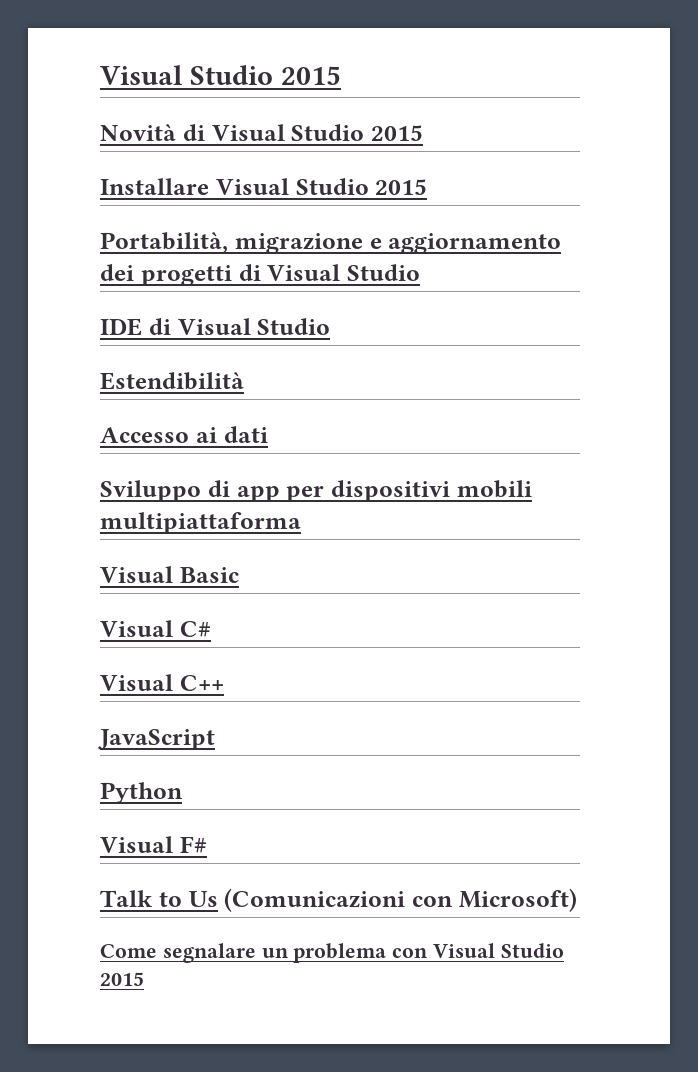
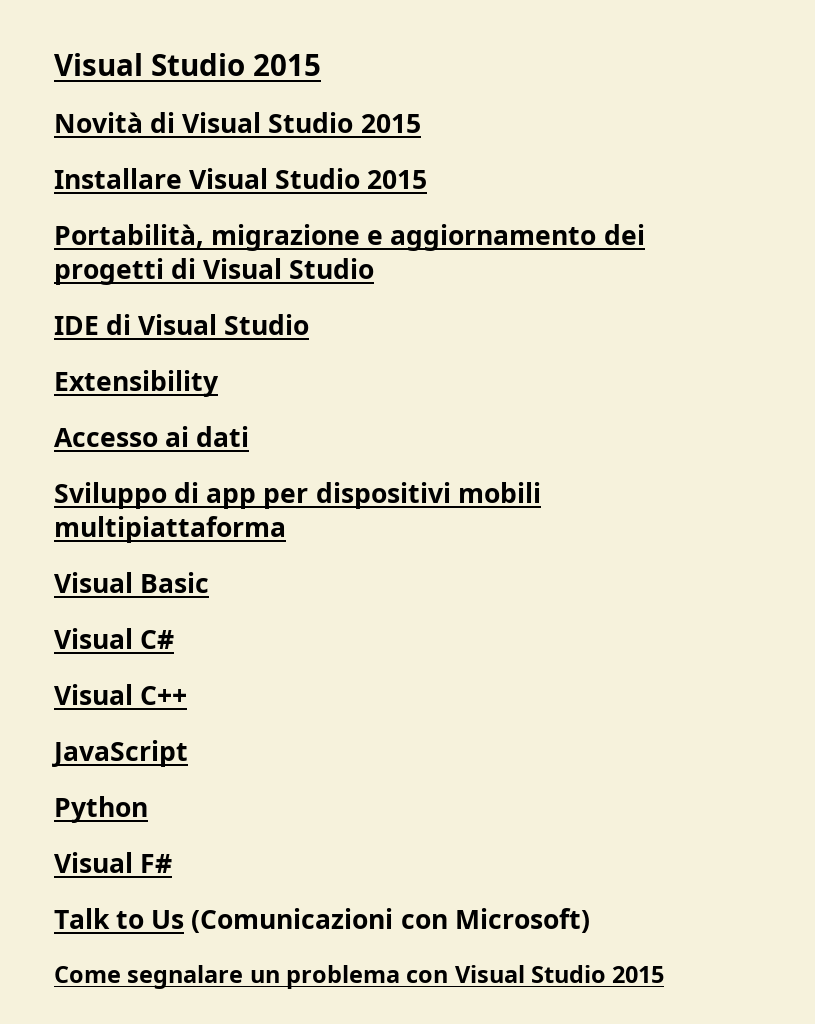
- Estendibilità
+ Extensibility

